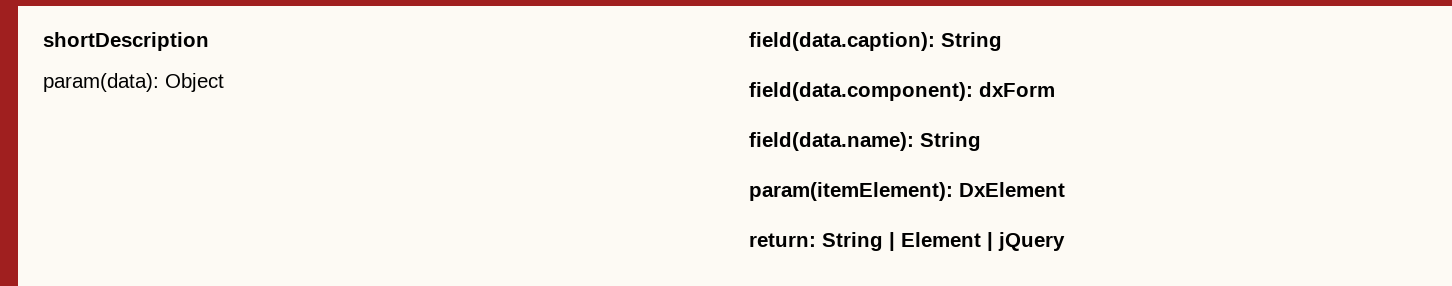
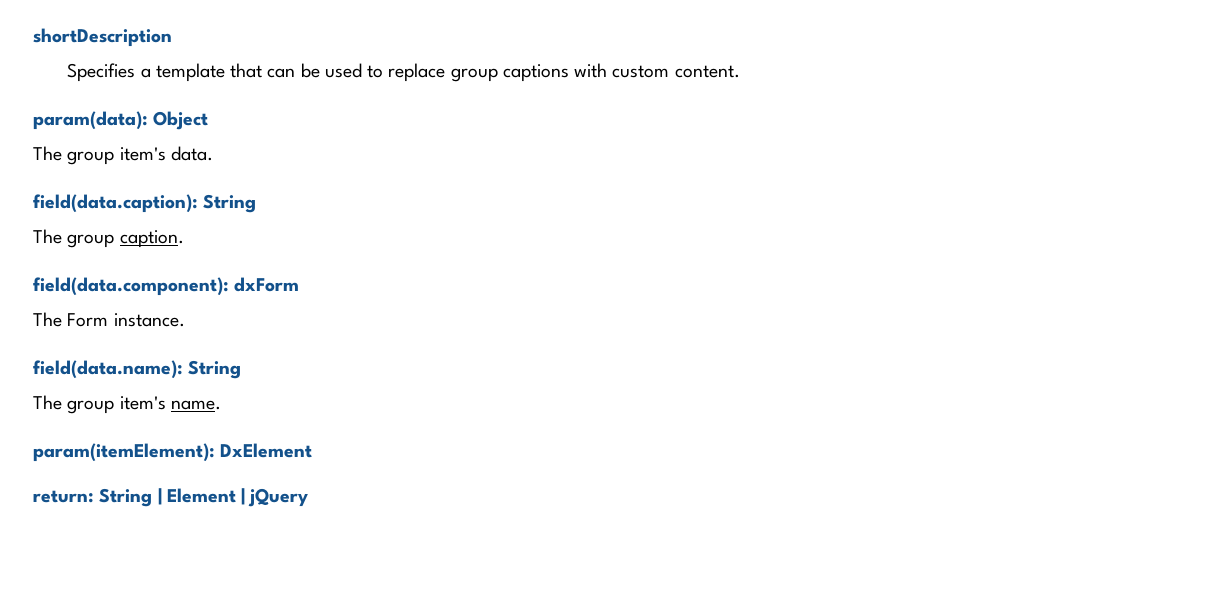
+ Specifies a template that can be used to replace group captions with custom content.
  param(data): Object
+ The group item's data.
+ The group caption.
+ The Form instance.
+ The group item's name.

